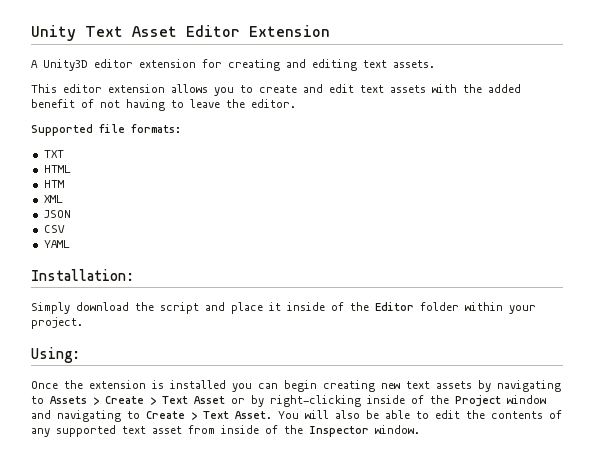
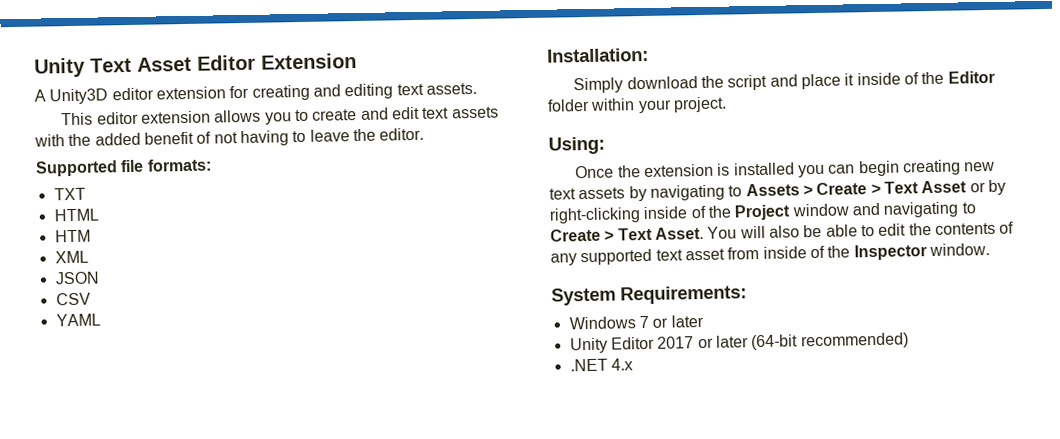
+ System Requirements:
+ Windows 7 or later
+ Unity Editor 2017 or later (64-bit recommended)
+ .NET 4.x

